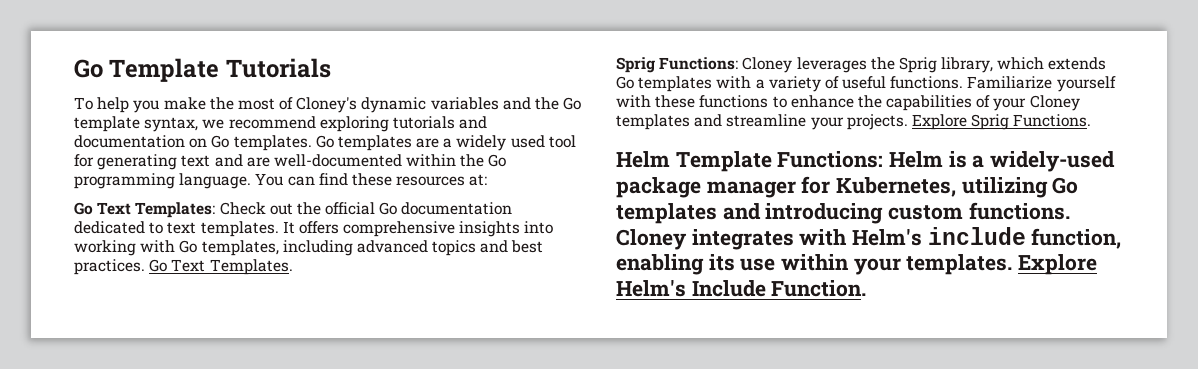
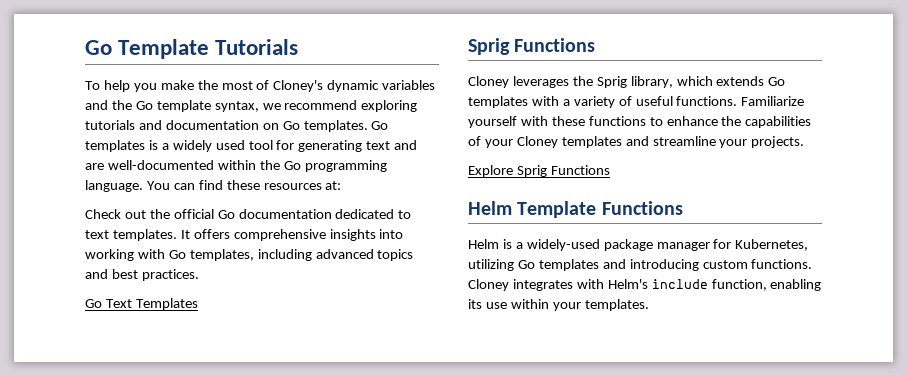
- Go templates are a widely used tool for generating text and are well-documented within the Go programming language.
+ Go templates is a widely used tool for generating text and are well-documented within the Go programming language.
- Go Text Templates: Check out the official Go documentation dedicated to text templates.
+ Check out the official Go documentation dedicated to text templates.
- It offers comprehensive insights into working with Go templates, including advanced topics and best practices. Go Text Templates.
- Sprig Functions: Cloney leverages the Sprig library, which extends Go templates with a variety of useful functions.
+ It offers comprehensive insights into working with Go templates, including advanced topics and best practices.
+ Go Text Templates
+ Sprig Functions
+ Cloney leverages the Sprig library, which extends Go templates with a variety of useful functions.
- Familiarize yourself with these functions to enhance the capabilities of your Cloney templates and streamline your projects. Explore Sprig Functions.
+ Familiarize yourself with these functions to enhance the capabilities of your Cloney templates and streamline your projects.
+ Explore Sprig Functions
- Helm Template Functions: Helm is a widely-used package manager for Kubernetes, utilizing Go templates and introducing custom functions.
+ Helm Template Functions
+ Helm is a widely-used package manager for Kubernetes, utilizing Go templates and introducing custom functions.
- Explore Helm's Include Function.

